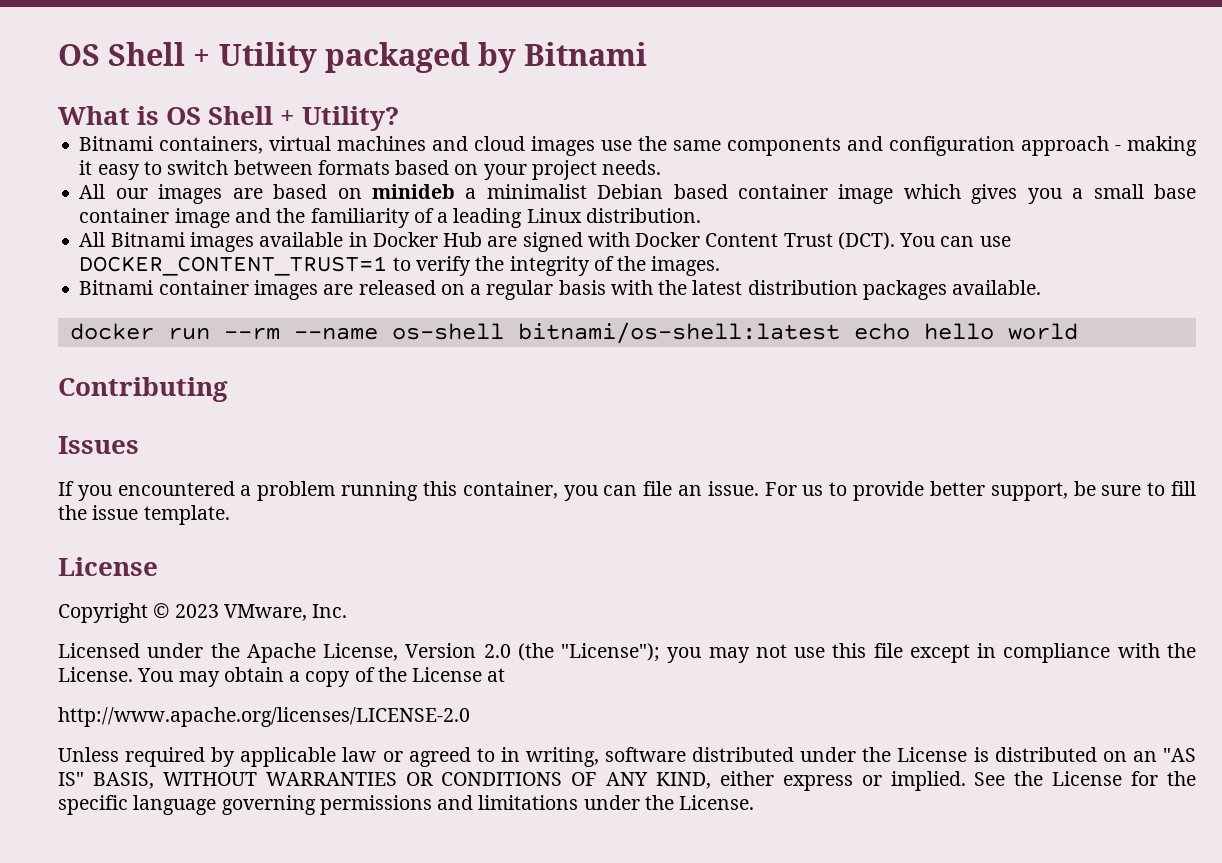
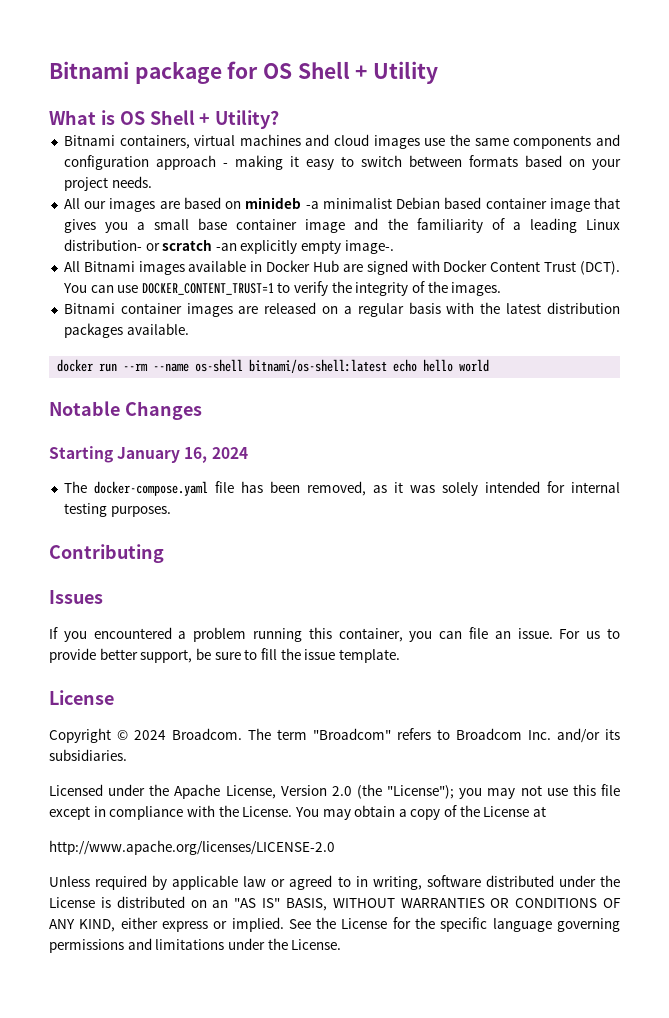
- OS Shell + Utility packaged by Bitnami
+ Bitnami package for OS Shell + Utility
- All our images are based on minideb a minimalist Debian based container image which gives you a small base container image and the familiarity of a leading Linux distribution.
+ All our images are based on minideb -a minimalist Debian based container image that gives you a small base container image and the familiarity of a leading Linux distribution- or scratch -an explicitly empty image-.
+ Notable Changes
+ Starting January 16, 2024
+ The docker-compose.yaml file has been removed, as it was solely intended for internal testing purposes.
- Copyright © 2023 VMware, Inc.
+ Copyright © 2024 Broadcom. The term "Broadcom" refers to Broadcom Inc. and/or its subsidiaries.

